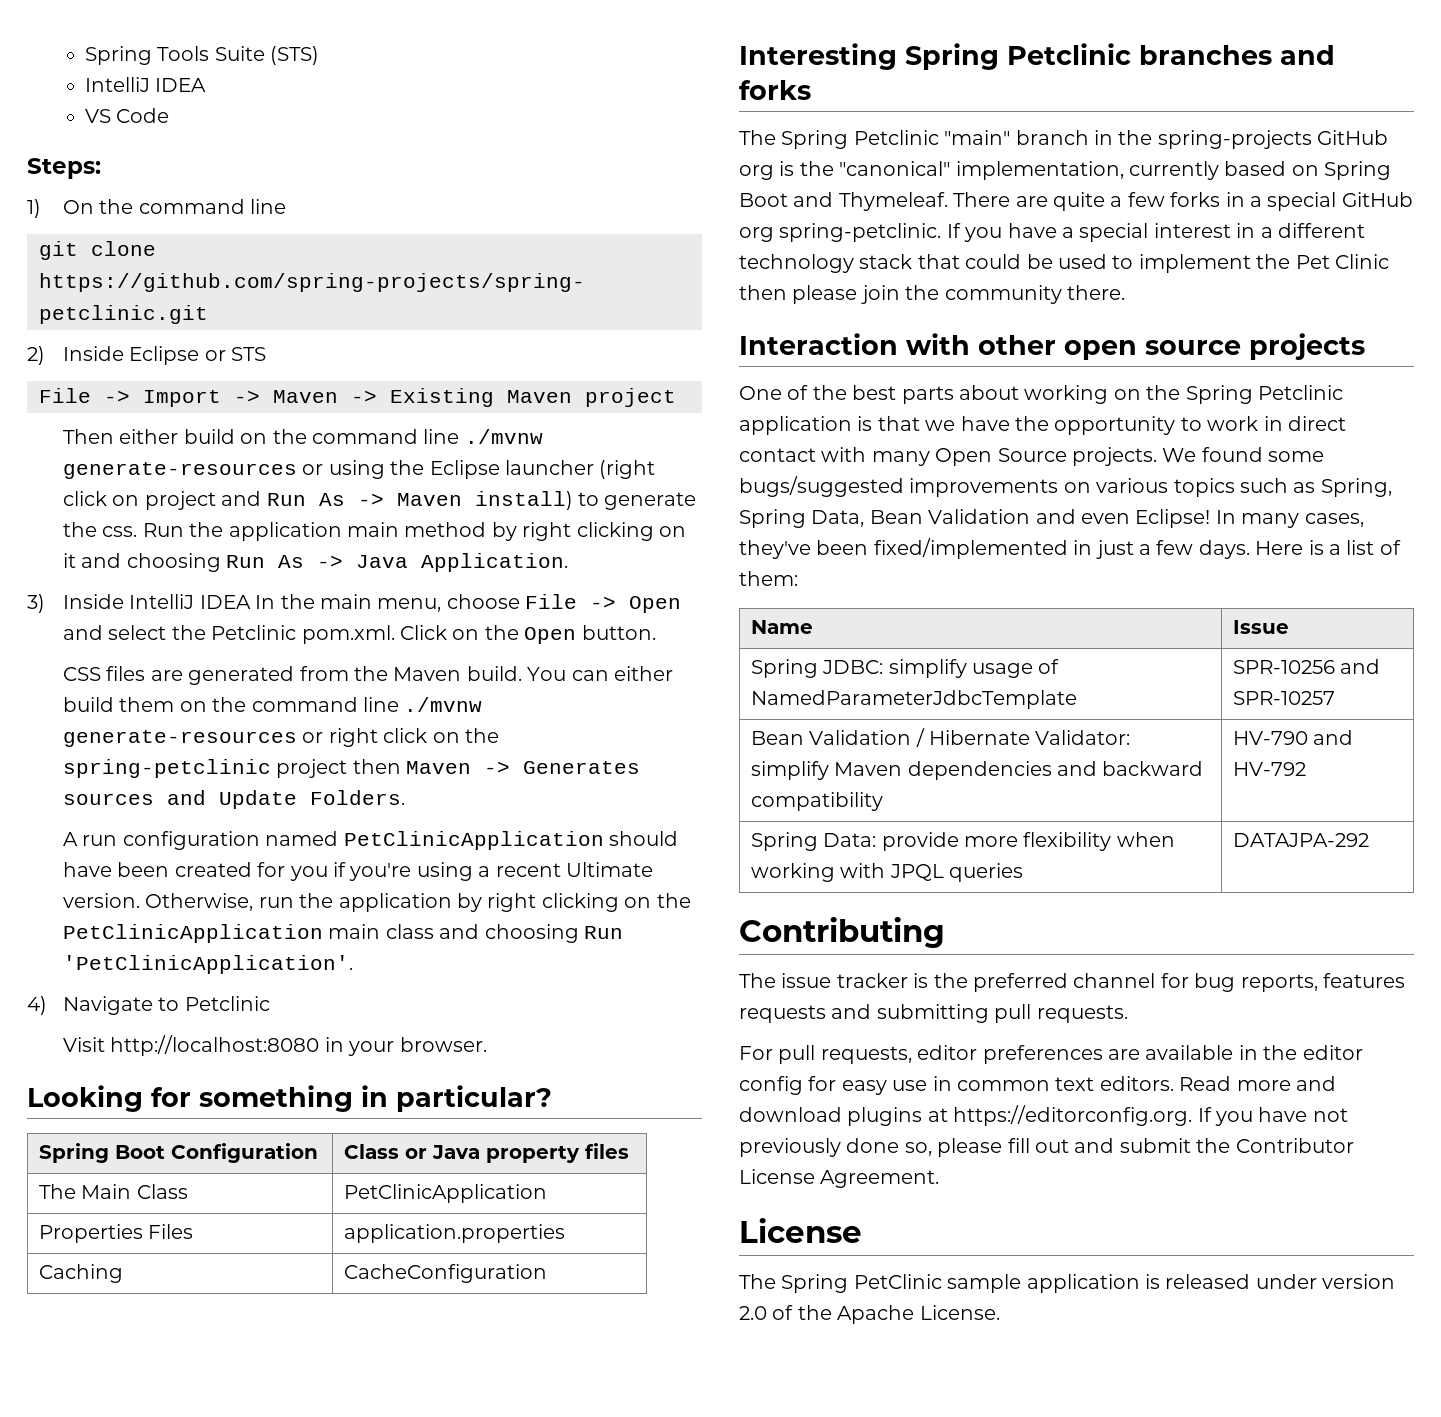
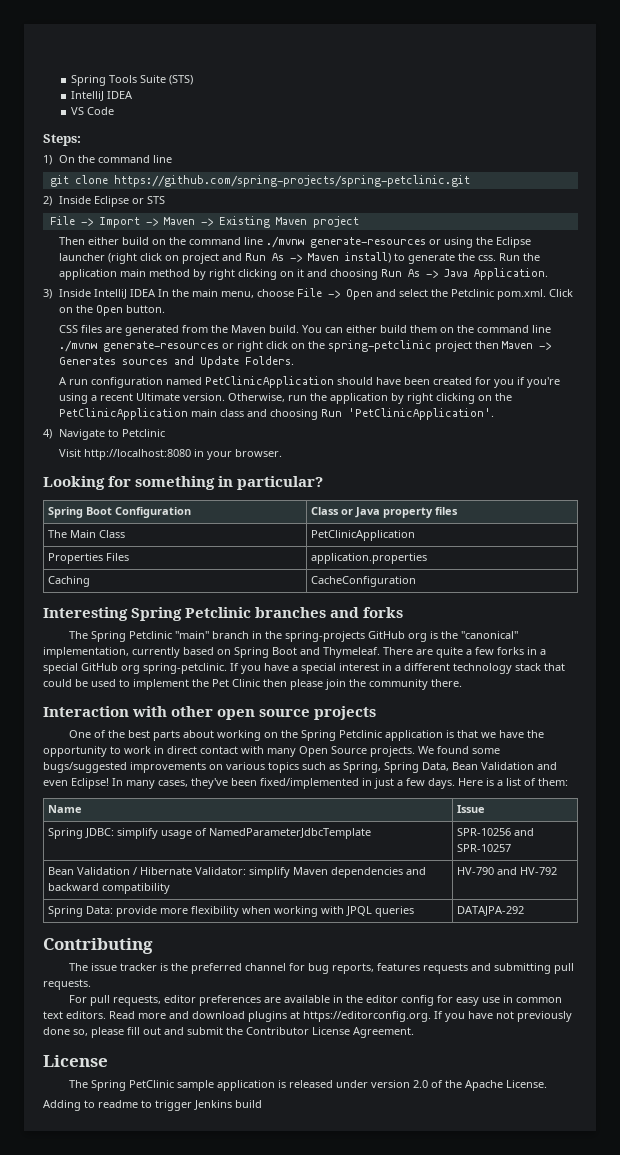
+ Adding to readme to trigger Jenkins build

